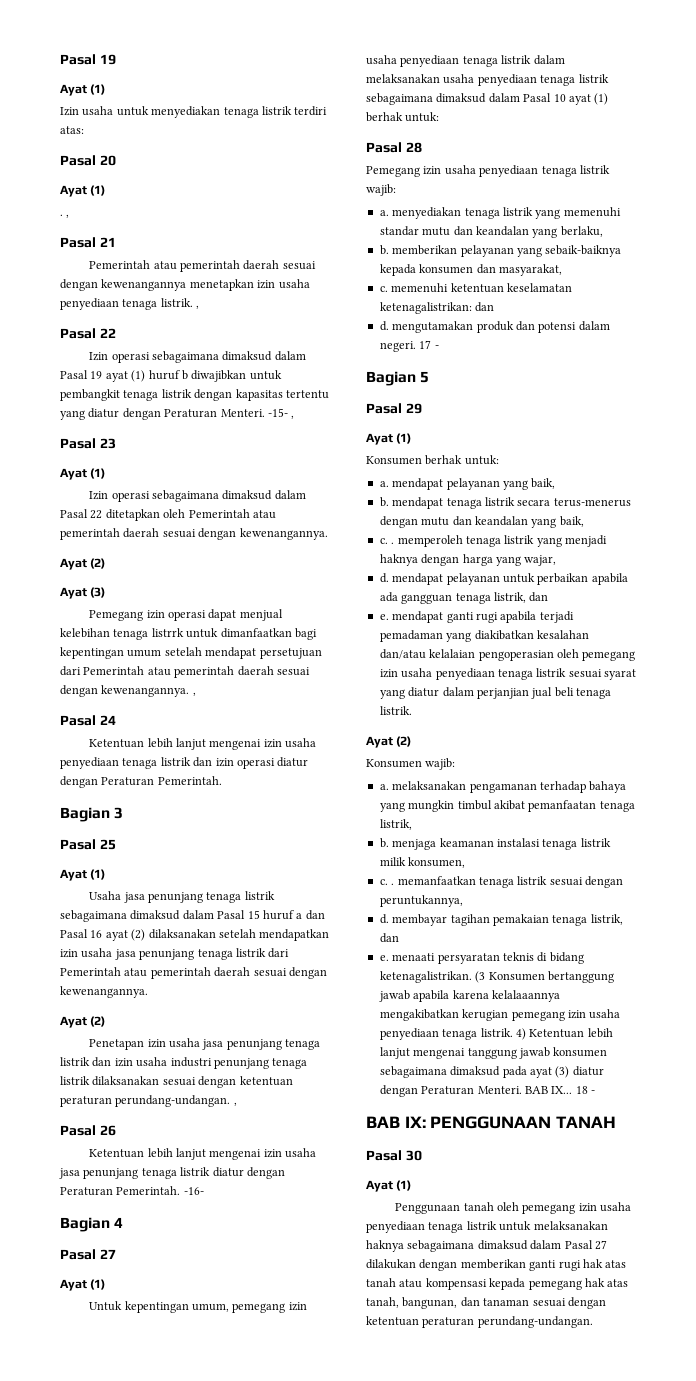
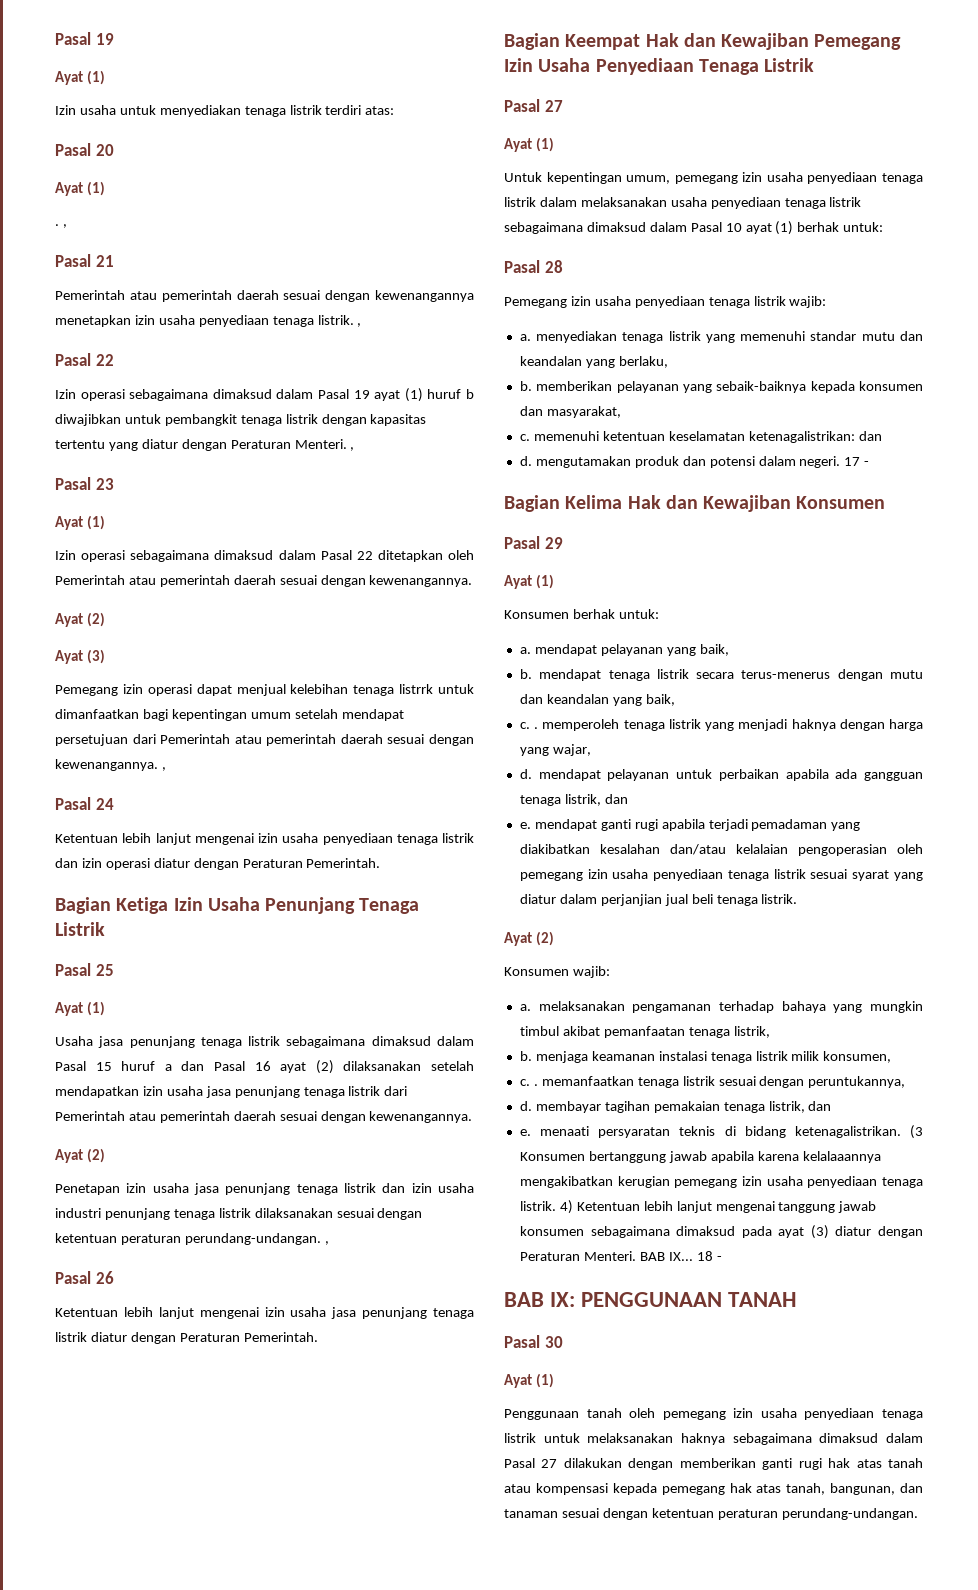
- Izin operasi sebagaimana dimaksud dalam Pasal 19 ayat (1) huruf b diwajibkan untuk pembangkit tenaga listrik dengan kapasitas tertentu yang diatur dengan Peraturan Menteri. -15- ,
+ Izin operasi sebagaimana dimaksud dalam Pasal 19 ayat (1) huruf b diwajibkan untuk pembangkit tenaga listrik dengan kapasitas tertentu yang diatur dengan Peraturan Menteri. ,
- Bagian 3
+ Bagian Ketiga Izin Usaha Penunjang Tenaga Listrik
- Ketentuan lebih lanjut mengenai izin usaha jasa penunjang tenaga listrik diatur dengan Peraturan Pemerintah. -16-
- Bagian 4
+ Ketentuan lebih lanjut mengenai izin usaha jasa penunjang tenaga listrik diatur dengan Peraturan Pemerintah.
+ Bagian Keempat Hak dan Kewajiban Pemegang Izin Usaha Penyediaan Tenaga Listrik
- Bagian 5
+ Bagian Kelima Hak dan Kewajiban Konsumen

